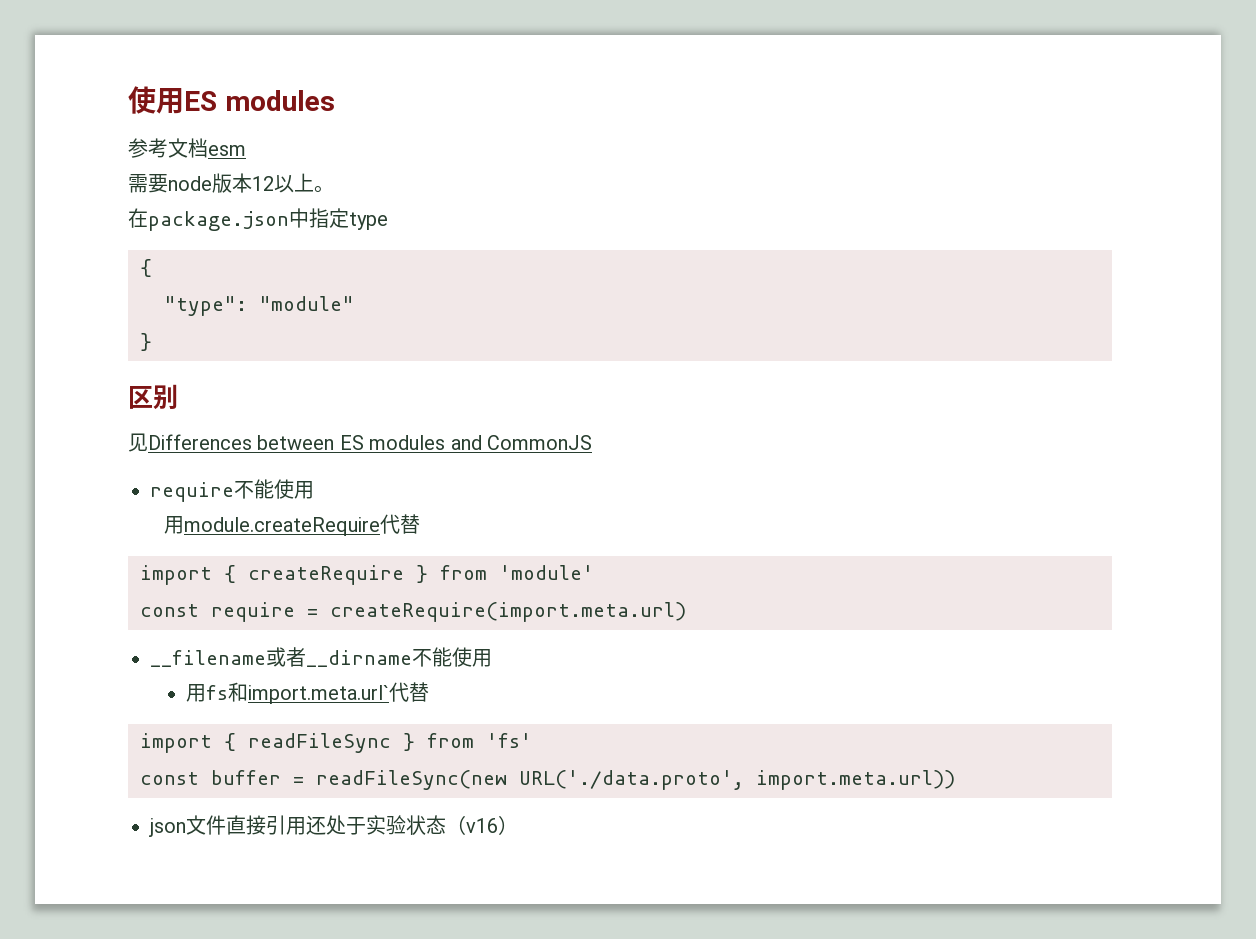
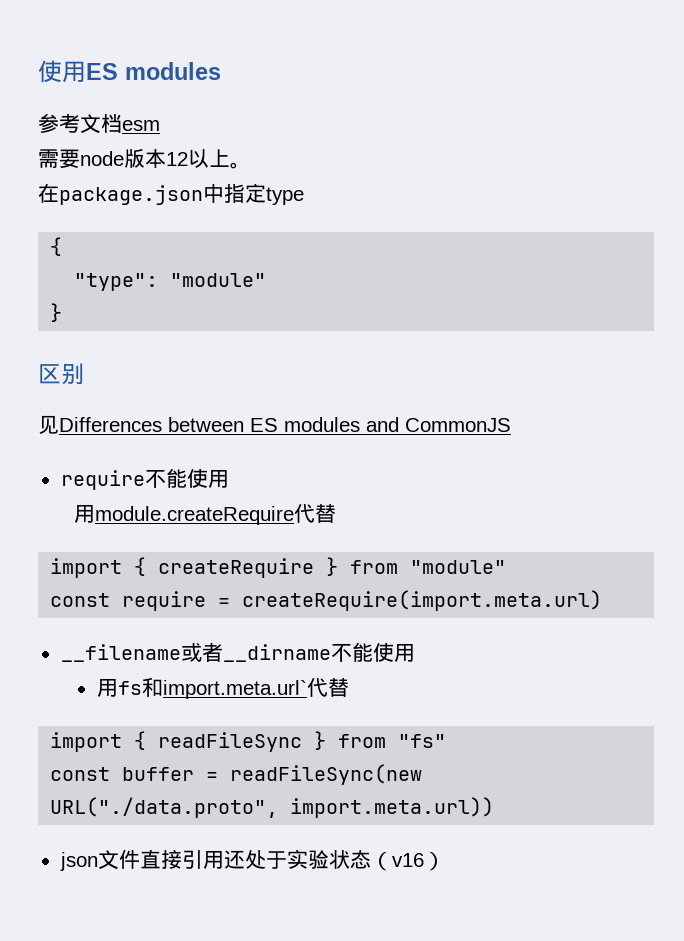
- import { createRequire } from 'module'
+ import { createRequire } from "module"
- import { readFileSync } from 'fs'
+ import { readFileSync } from "fs"
- const buffer = readFileSync(new URL('./data.proto', import.meta.url))
+ const buffer = readFileSync(new URL("./data.proto", import.meta.url))

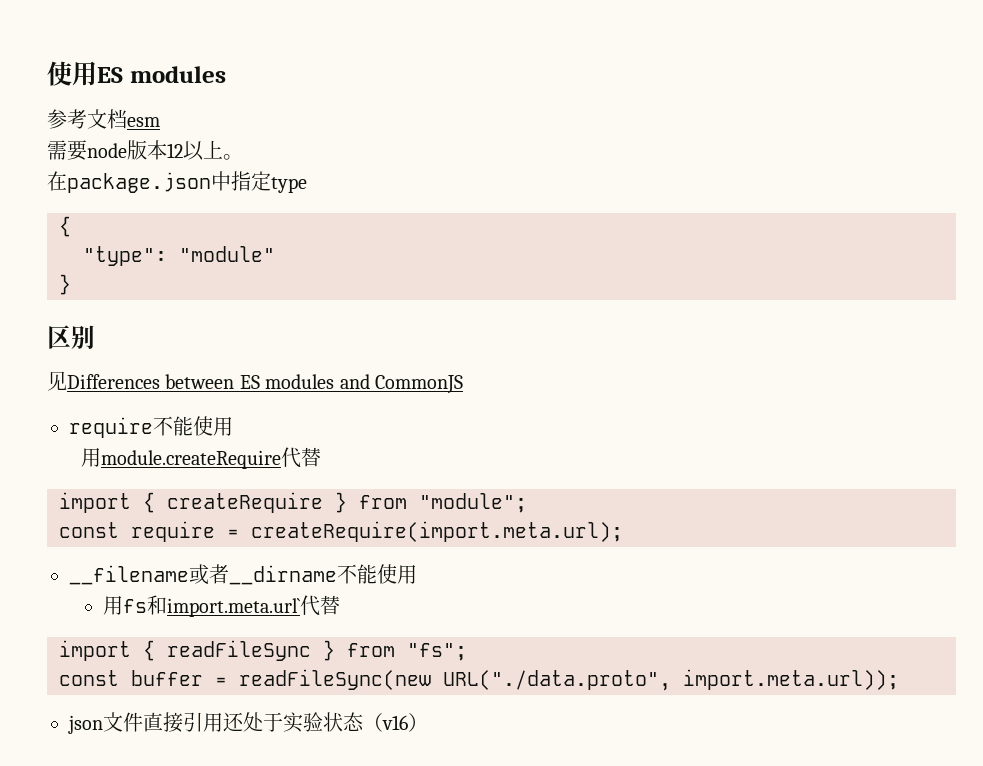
- import { createRequire } from "module"
+ import { createRequire } from "module";
- const require = createRequire(import.meta.url)
+ const require = createRequire(import.meta.url);
- import { readFileSync } from "fs"
+ import { readFileSync } from "fs";
- const buffer = readFileSync(new URL("./data.proto", import.meta.url))
+ const buffer = readFileSync(new URL("./data.proto", import.meta.url));

